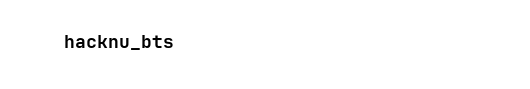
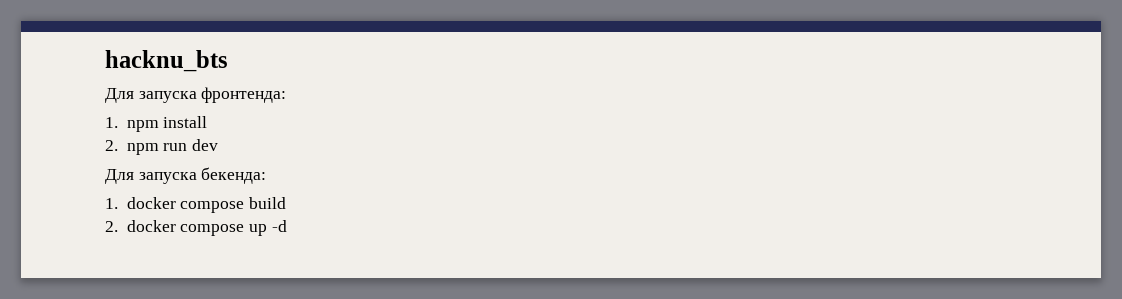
+ Для запуска фронтенда:
+ 1. npm install
+ 2. npm run dev
+ Для запуска бекенда:
+ 1. docker compose build
+ 2. docker compose up -d

